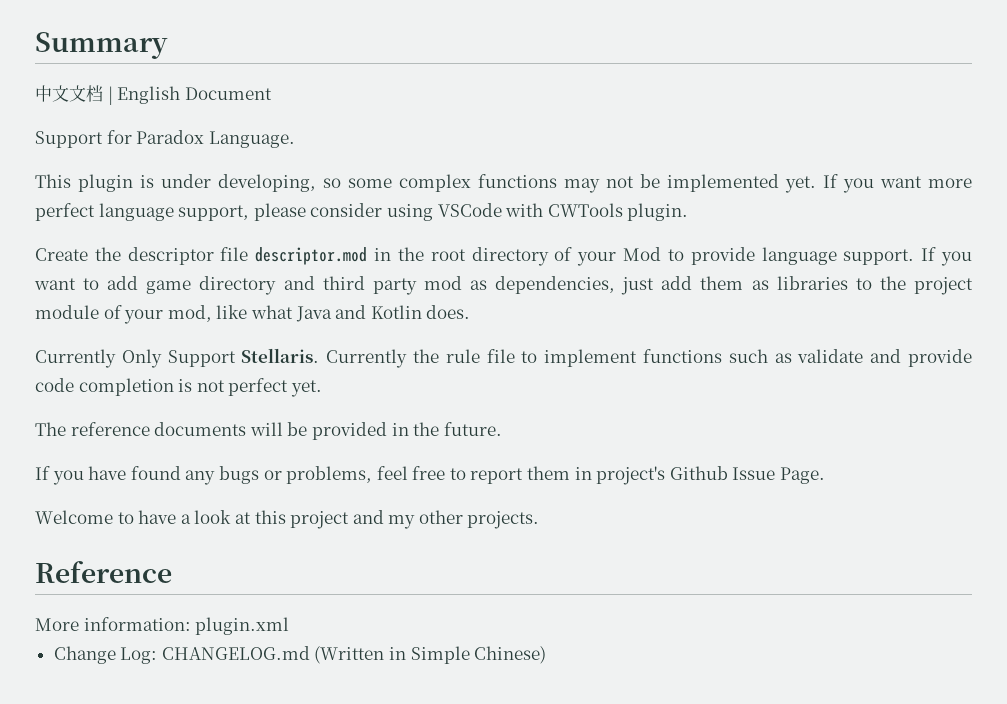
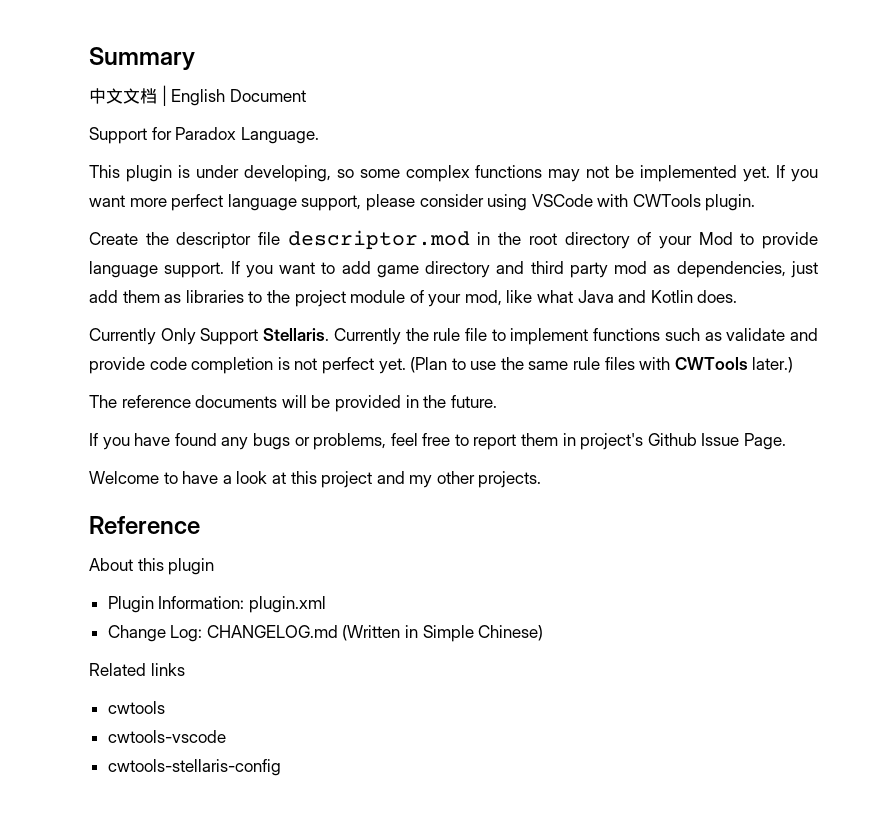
+ (Plan to use the same rule files with CWTools later.)
- More information: plugin.xml
+ About this plugin
+ Plugin Information: plugin.xml
+ Related links
+ cwtools
+ cwtools-vscode
+ cwtools-stellaris-config

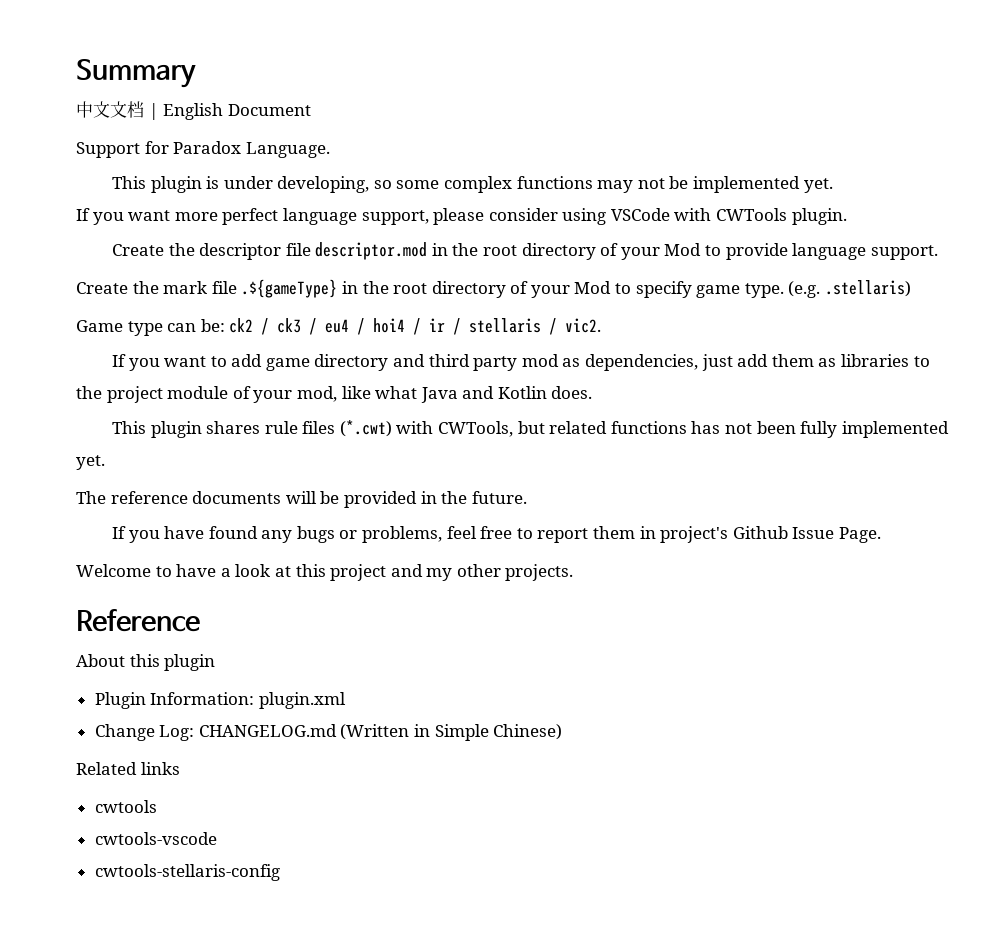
- This plugin is under developing, so some complex functions may not be implemented yet. If you want more perfect language support, please consider using VSCode with CWTools plugin.
+ This plugin is under developing, so some complex functions may not be implemented yet.
+ If you want more perfect language support, please consider using VSCode with CWTools plugin.
- Create the descriptor file descriptor.mod in the root directory of your Mod to provide language support. If you want to add game directory and third party mod as dependencies, just add them as libraries to the project module of your mod, like what Java and Kotlin does.
+ Create the descriptor file descriptor.mod in the root directory of your Mod to provide language support.
+ Create the mark file .${gameType} in the root directory of your Mod to specify game type. (e.g. .stellaris)
+ Game type can be: ck2 / ck3 / eu4 / hoi4 / ir / stellaris / vic2.
+ If you want to add game directory and third party mod as dependencies, just add them as libraries to the project module of your mod, like what Java and Kotlin does.
- Currently Only Support Stellaris. Currently the rule file to implement functions such as validate and provide code completion is not perfect yet. (Plan to use the same rule files with CWTools later.)
+ This plugin shares rule files (*.cwt) with CWTools, but related functions has not been fully implemented yet.

